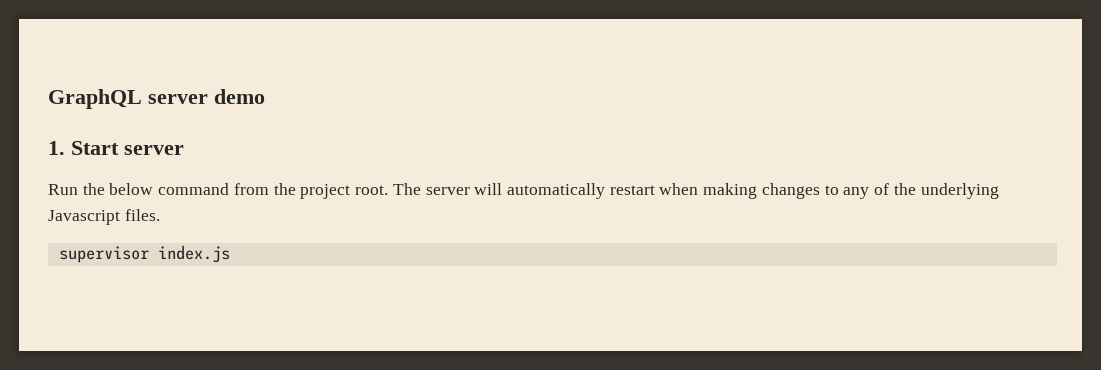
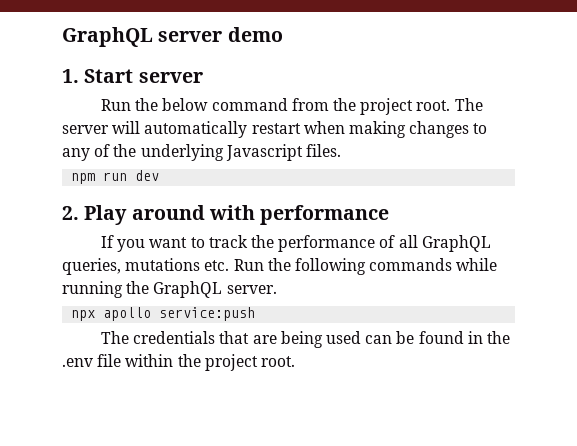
- supervisor index.js
+ npm run dev
+ 2. Play around with performance
+ If you want to track the performance of all GraphQL queries, mutations etc. Run the following commands while running the GraphQL server.
+ npx apollo service:push
+ The credentials that are being used can be found in the .env file within the project root.

